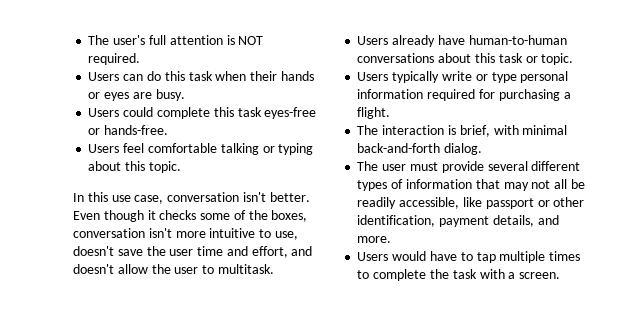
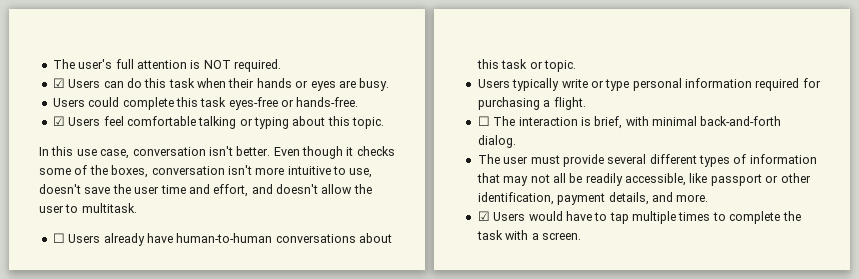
- Users can do this task when their hands or eyes are busy.
+ ☑ Users can do this task when their hands or eyes are busy.
- Users feel comfortable talking or typing about this topic.
+ ☑ Users feel comfortable talking or typing about this topic.
- Users already have human-to-human conversations about this task or topic.
+ ☐ Users already have human-to-human conversations about this task or topic.
- The interaction is brief, with minimal back-and-forth dialog.
+ ☐ The interaction is brief, with minimal back-and-forth dialog.
- Users would have to tap multiple times to complete the task with a screen.
+ ☑ Users would have to tap multiple times to complete the task with a screen.

